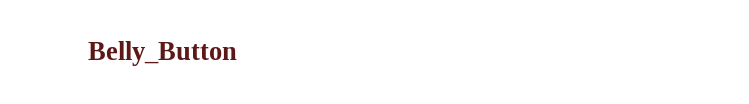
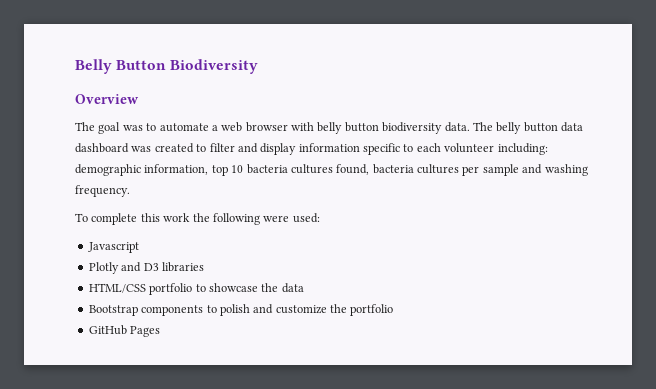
- Belly_Button
+ Belly Button Biodiversity
+ Overview
+ The goal was to automate a web browser with belly button biodiversity data. The belly button data dashboard was created to filter and display information specific to each volunteer including: demographic information, top 10 bacteria cultures found, bacteria cultures per sample and washing frequency.
+ To complete this work the following were used:
+ Javascript
+ Plotly and D3 libraries
+ HTML/CSS portfolio to showcase the data
+ Bootstrap components to polish and customize the portfolio
+ GitHub Pages

